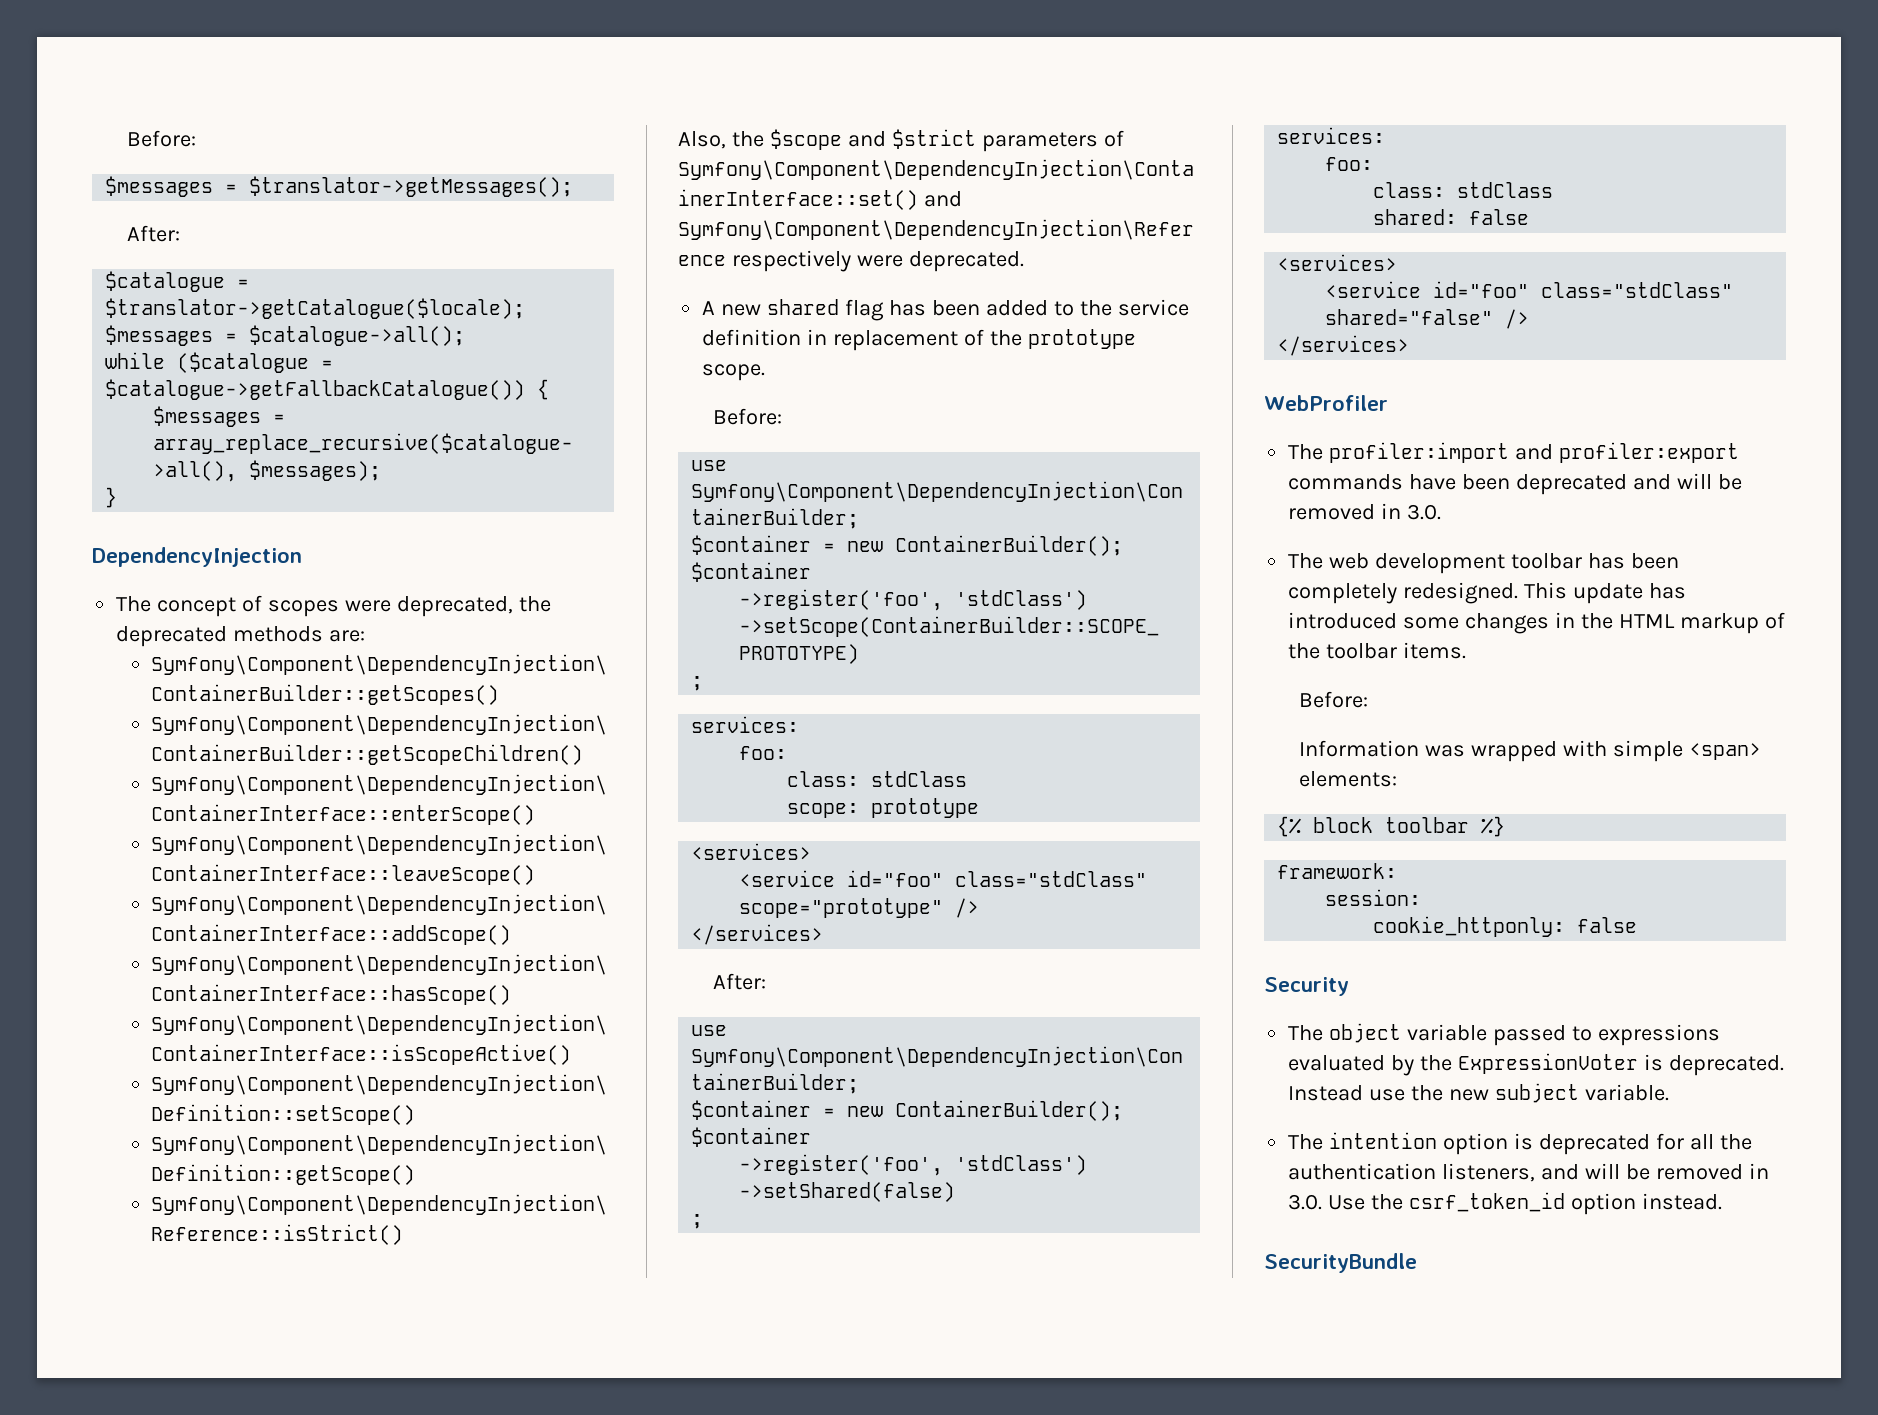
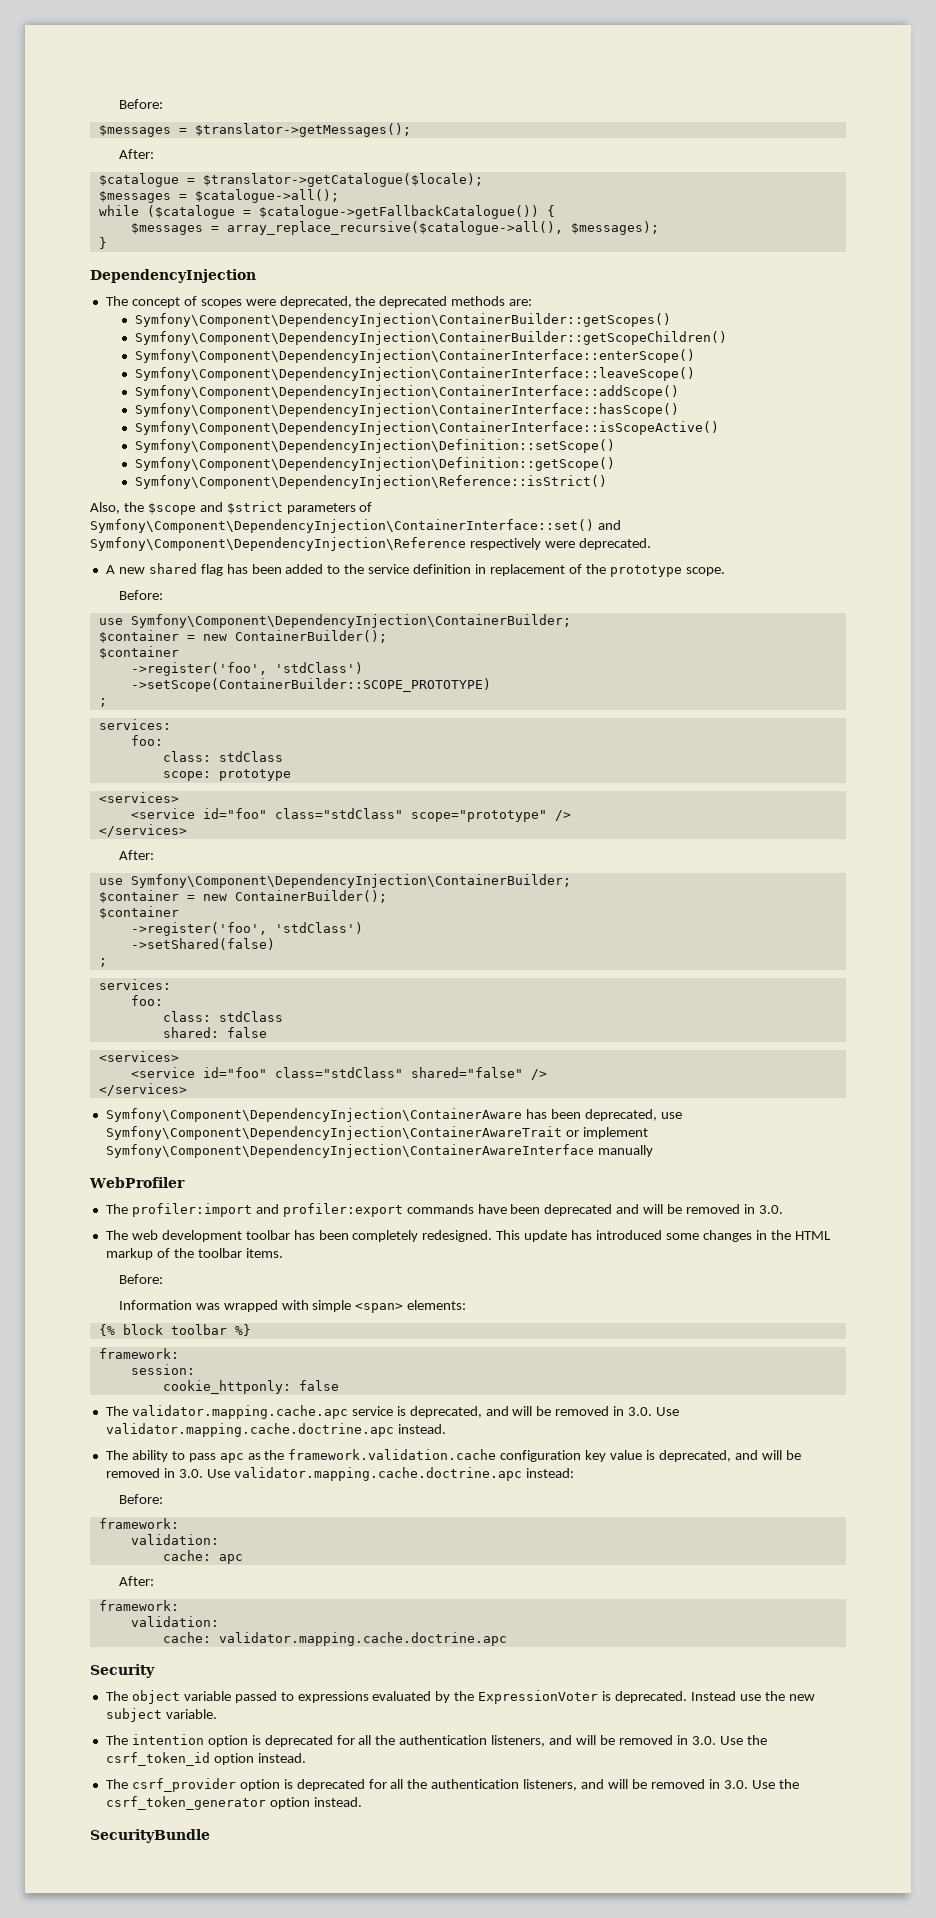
+ Symfony\Component\DependencyInjection\ContainerAware has been deprecated, use Symfony\Component\DependencyInjection\ContainerAwareTrait or implement Symfony\Component\DependencyInjection\ContainerAwareInterface manually
+ The validator.mapping.cache.apc service is deprecated, and will be removed in 3.0. Use validator.mapping.cache.doctrine.apc instead.
+ The ability to pass apc as the framework.validation.cache configuration key value is deprecated, and will be removed in 3.0. Use validator.mapping.cache.doctrine.apc instead:
+ Before:
+ framework:
+ validation:
+ cache: apc
+ After:
+ framework:
+ validation:
+ cache: validator.mapping.cache.doctrine.apc
+ The csrf_provider option is deprecated for all the authentication listeners, and will be removed in 3.0. Use the csrf_token_generator option instead.

